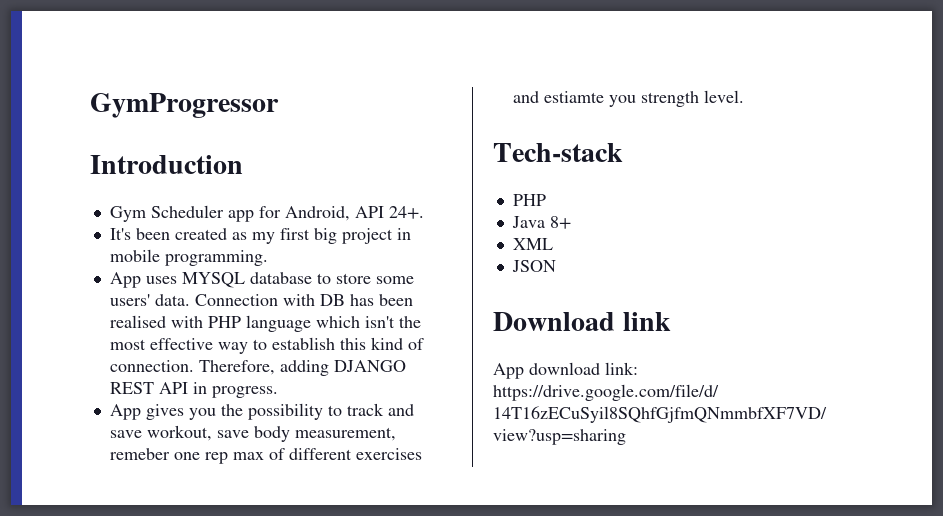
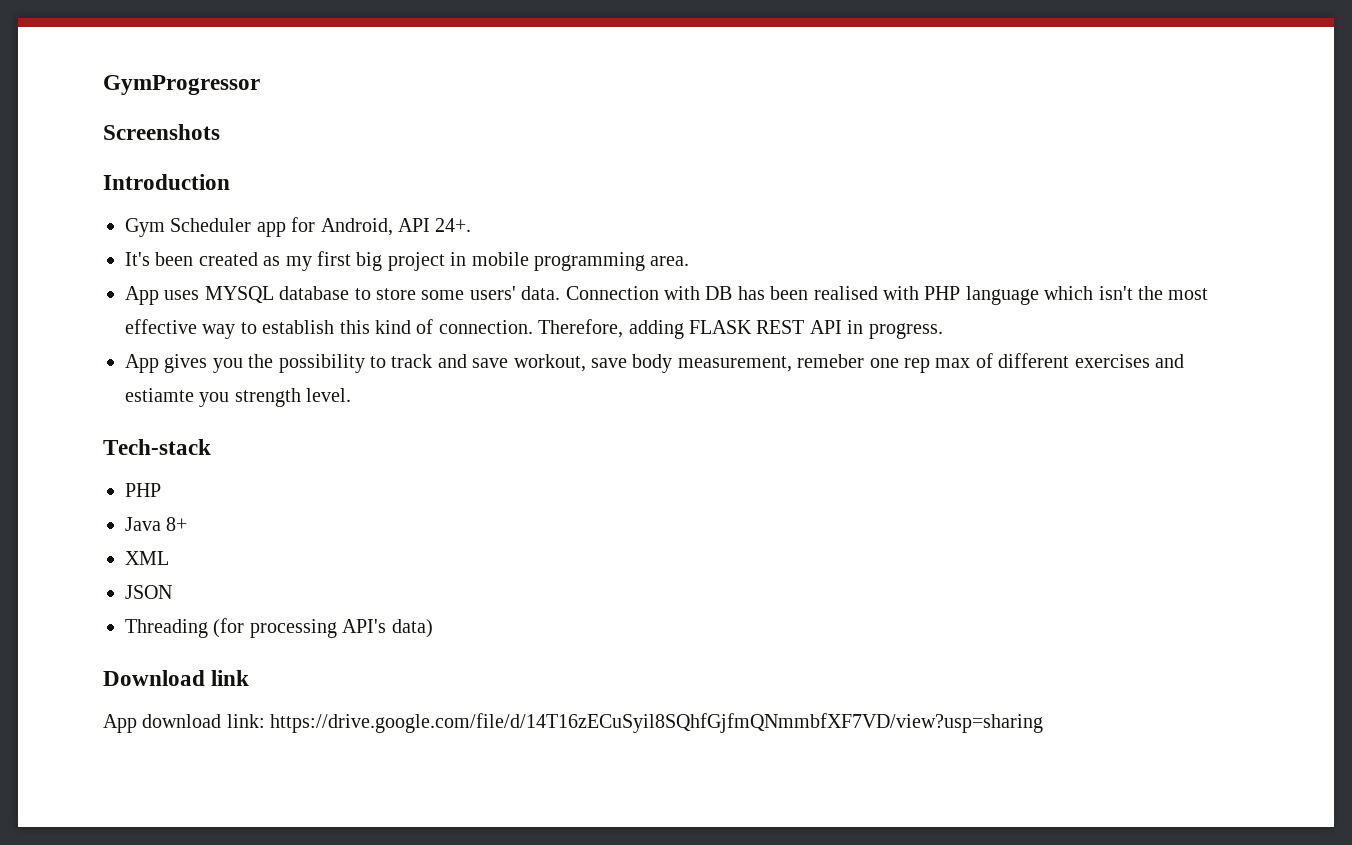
+ Screenshots
- It's been created as my first big project in mobile programming.
+ It's been created as my first big project in mobile programming area.
- Therefore, adding DJANGO REST API in progress.
+ Therefore, adding FLASK REST API in progress.
+ Threading (for processing API's data)

